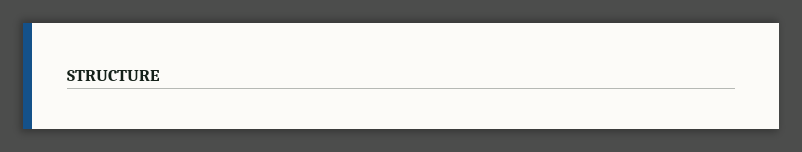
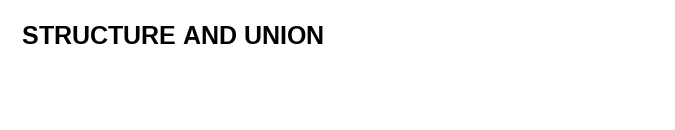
- STRUCTURE
+ STRUCTURE AND UNION

